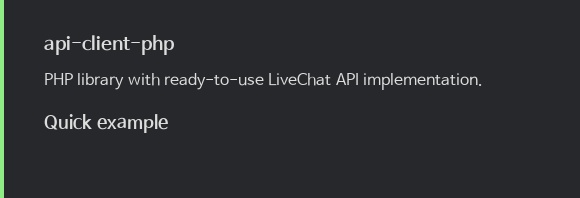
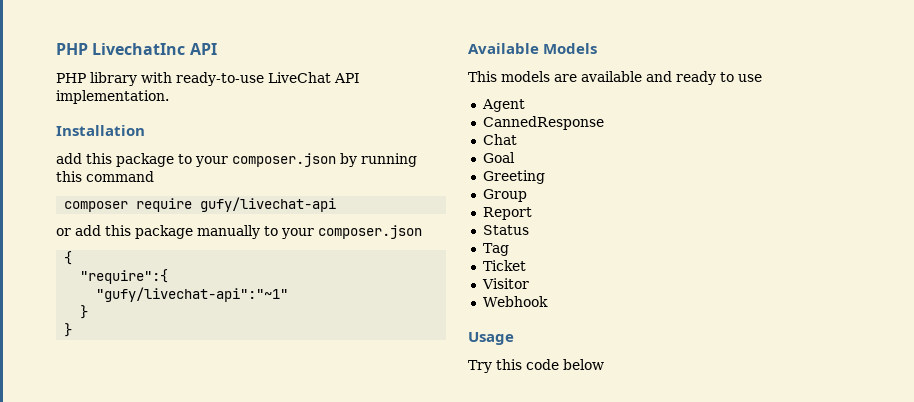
- api-client-php
+ PHP LivechatInc API
- Quick example
+ Installation
+ add this package to your composer.json by running this command
+ composer require gufy/livechat-api
+ or add this package manually to your composer.json
+ {
+ "require":{
+ "gufy/livechat-api":"~1"
+ }
+ }
+ Available Models
+ This models are available and ready to use
+ Agent
+ CannedResponse
+ Chat
+ Goal
+ Greeting
+ Group
+ Report
+ Status
+ Tag
+ Ticket
+ Visitor
+ Webhook
+ Usage
+ Try this code below

